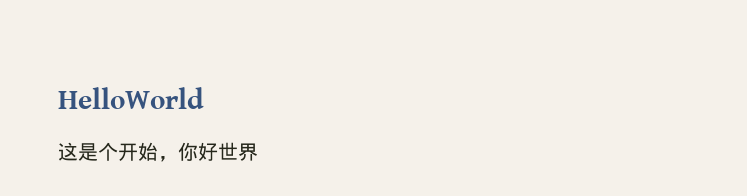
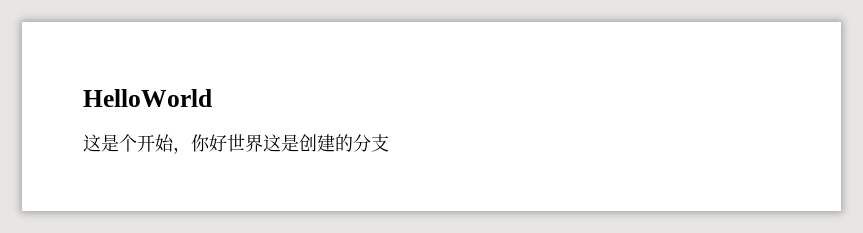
- 这是个开始，你好世界
+ 这是个开始，你好世界这是创建的分支

